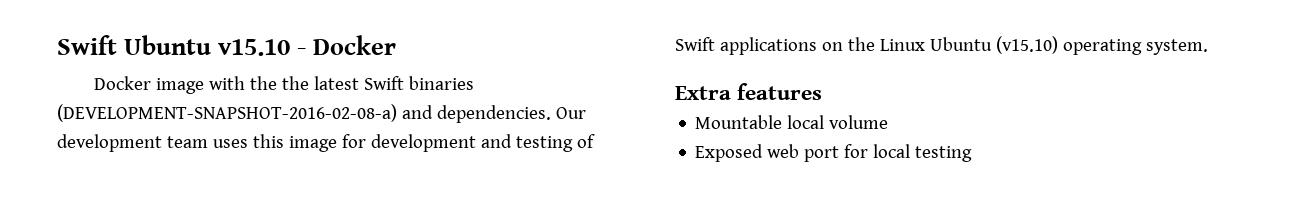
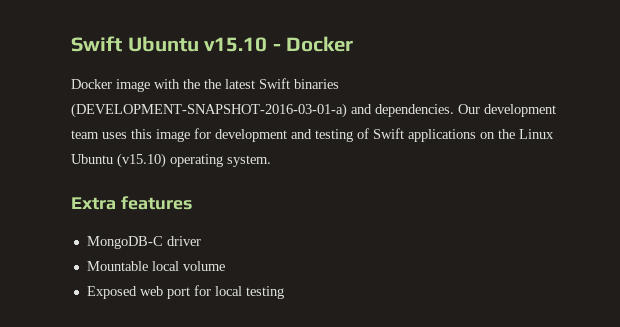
- Docker image with the the latest Swift binaries (DEVELOPMENT-SNAPSHOT-2016-02-08-a) and dependencies.
+ Docker image with the the latest Swift binaries (DEVELOPMENT-SNAPSHOT-2016-03-01-a) and dependencies.
+ MongoDB-C driver

